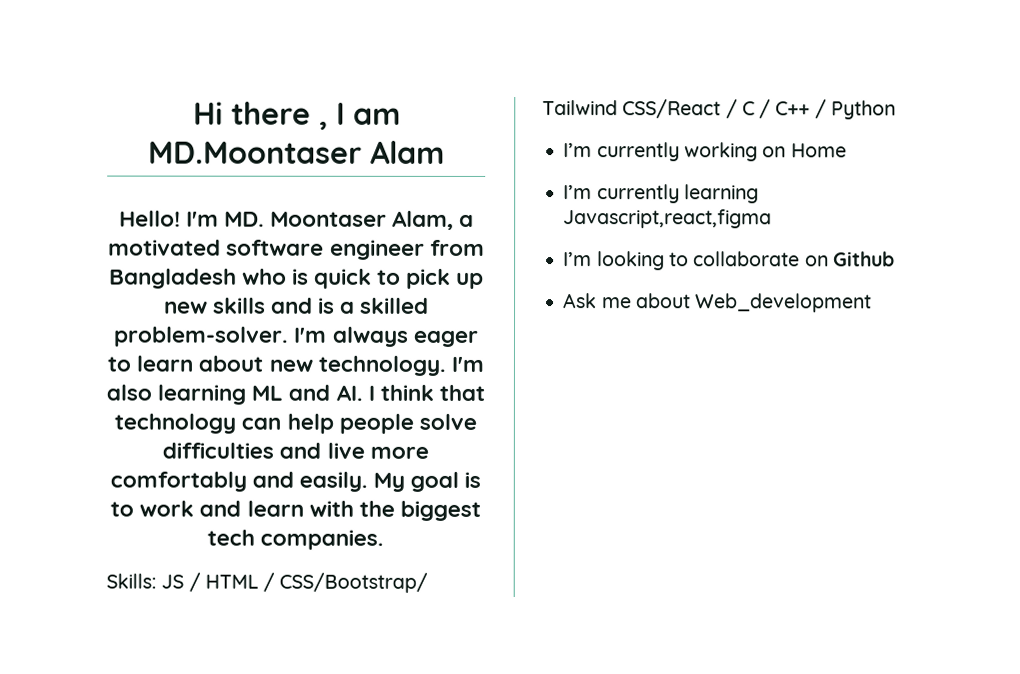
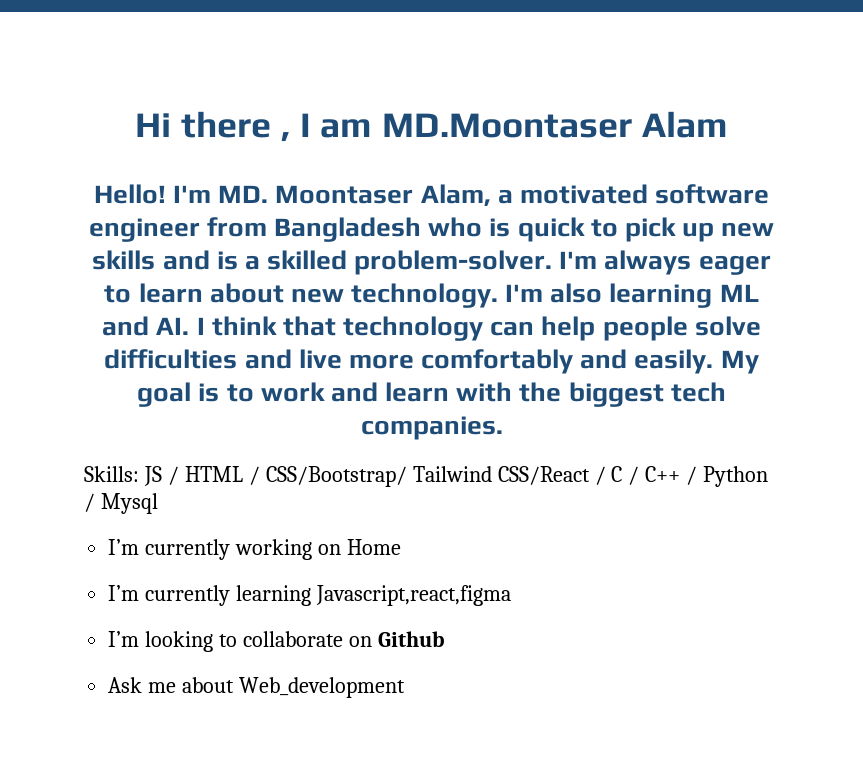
- Skills: JS / HTML / CSS/Bootstrap/ Tailwind CSS/React / C / C++ / Python
+ Skills: JS / HTML / CSS/Bootstrap/ Tailwind CSS/React / C / C++ / Python / Mysql

